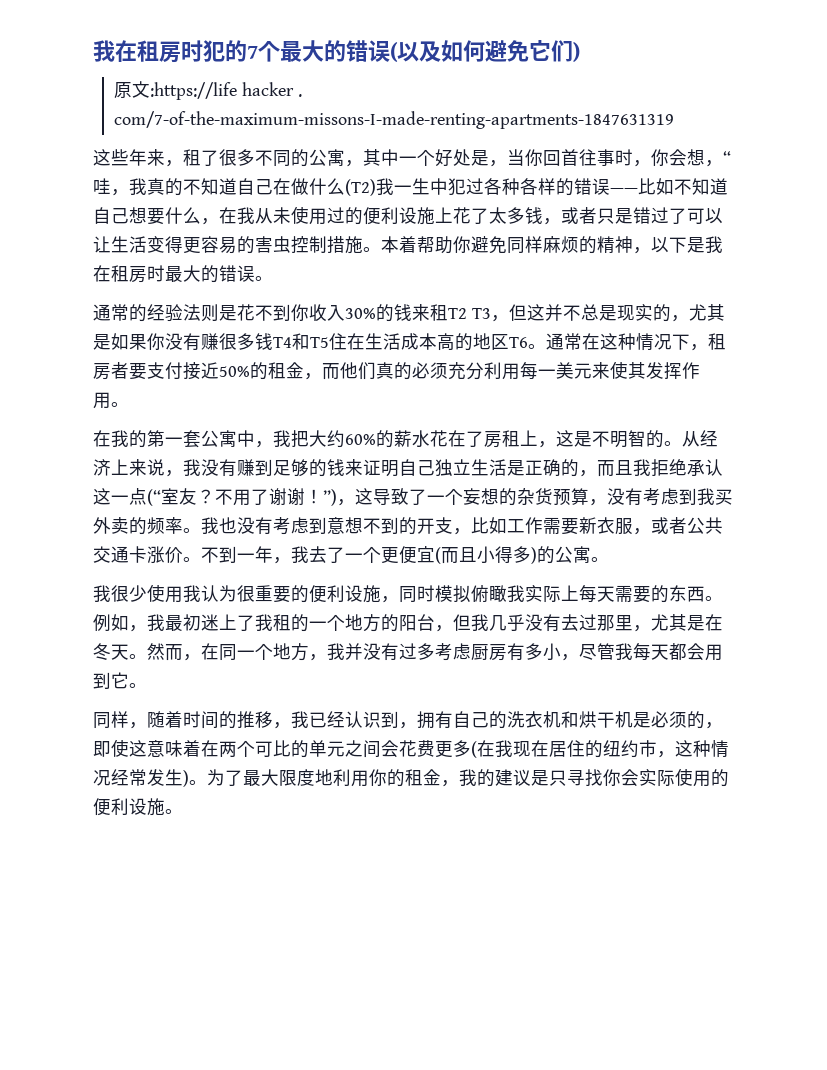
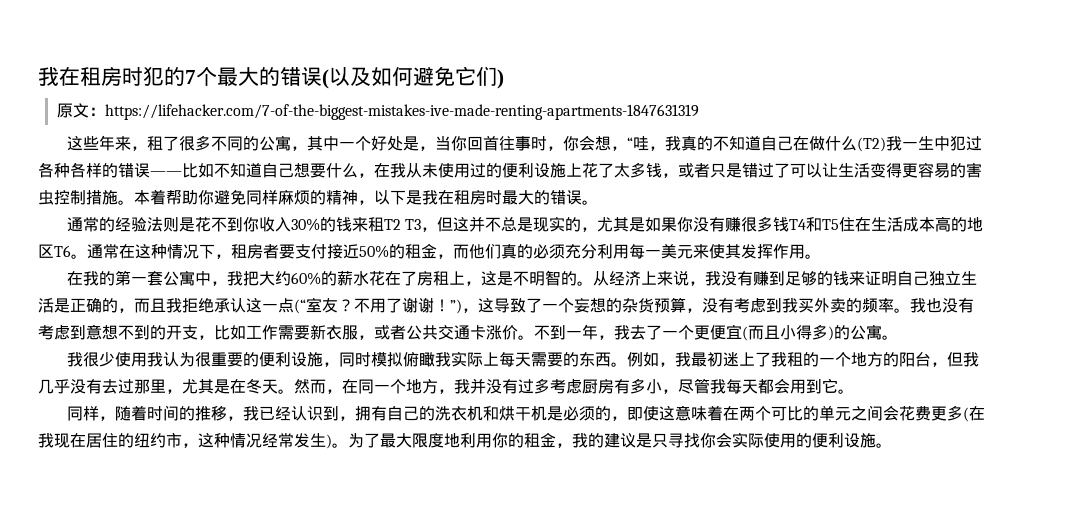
- 原文:https://life hacker . com/7-of-the-maximum-missons-I-made-renting-apartments-1847631319
+ 原文：https://lifehacker.com/7-of-the-biggest-mistakes-ive-made-renting-apartments-1847631319

